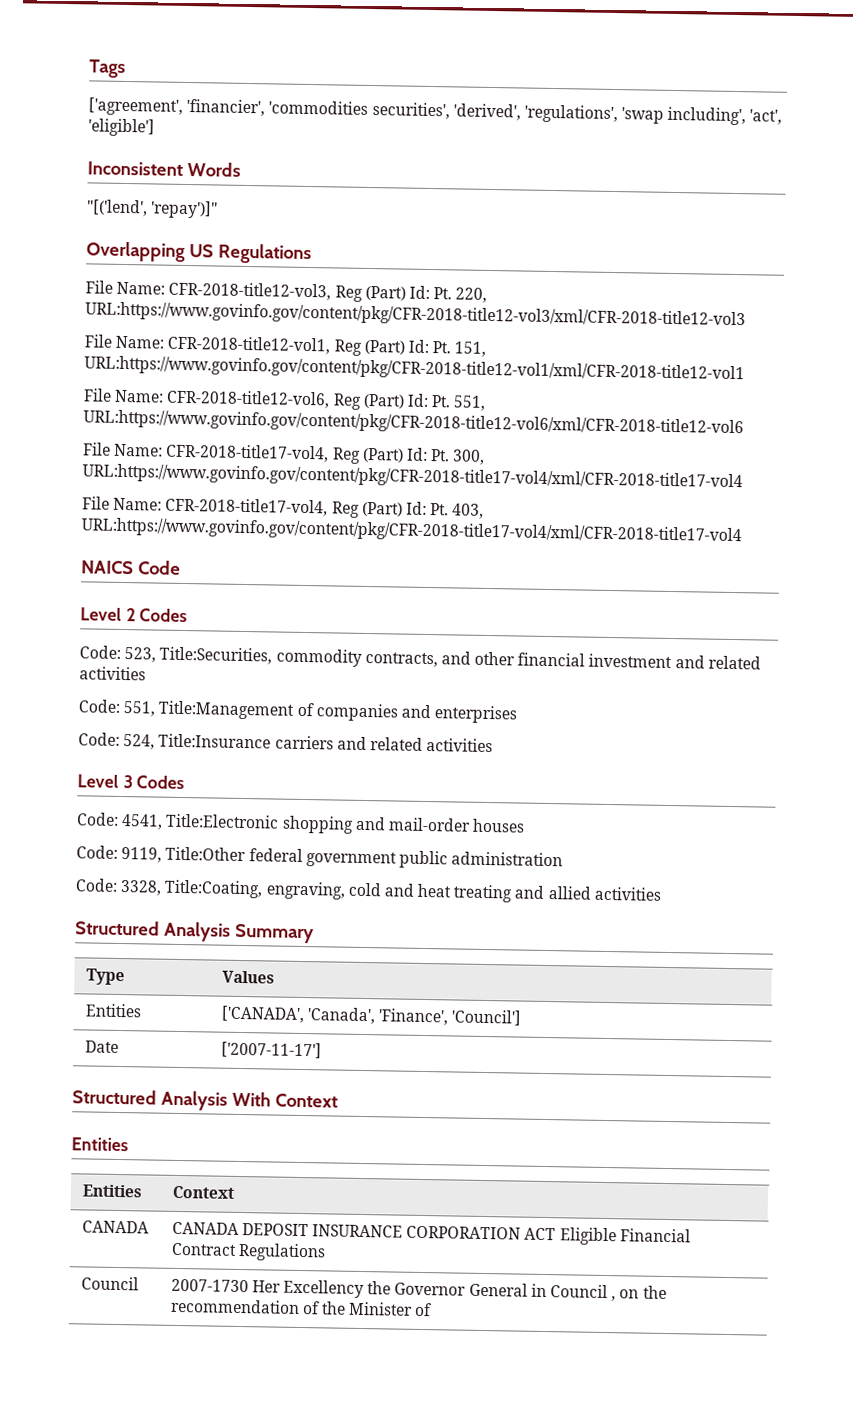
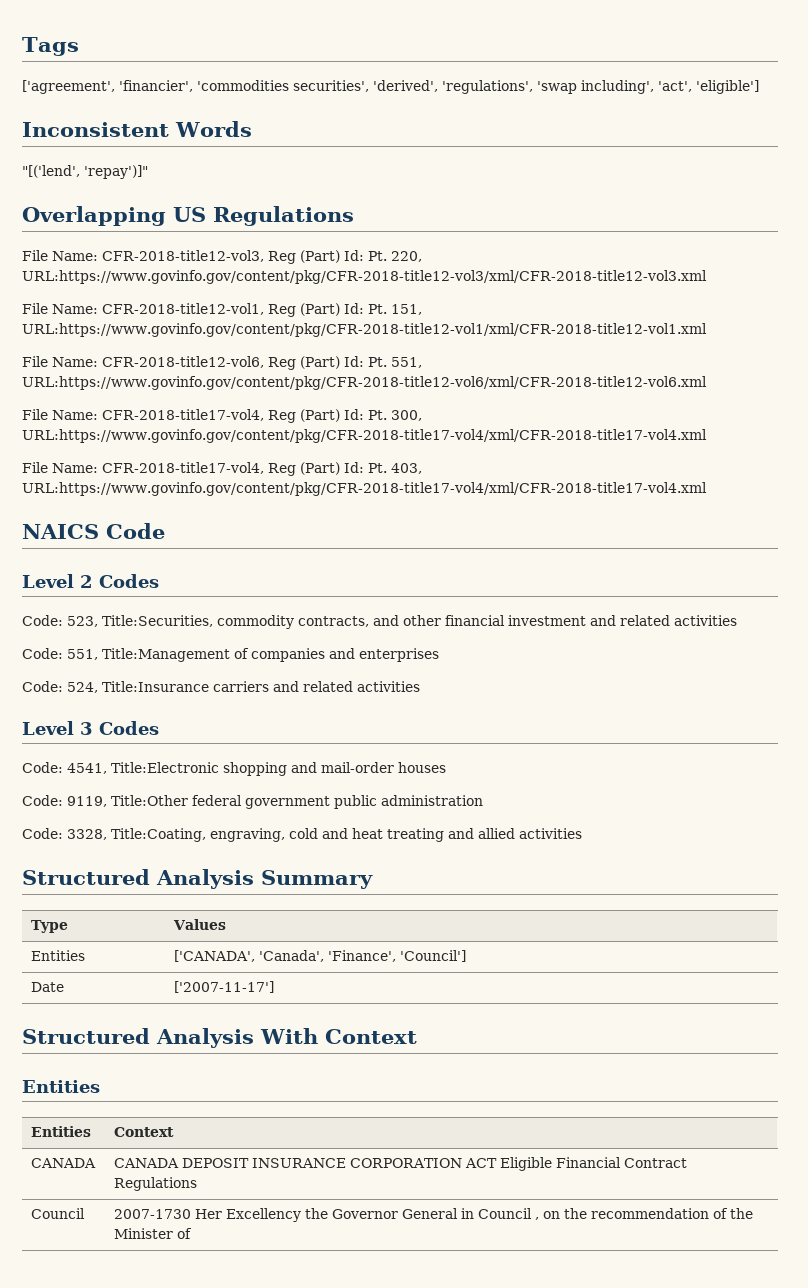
- File Name: CFR-2018-title12-vol3, Reg (Part) Id: Pt. 220, URL:https://www.govinfo.gov/content/pkg/CFR-2018-title12-vol3/xml/CFR-2018-title12-vol3
+ File Name: CFR-2018-title12-vol3, Reg (Part) Id: Pt. 220, URL:https://www.govinfo.gov/content/pkg/CFR-2018-title12-vol3/xml/CFR-2018-title12-vol3.xml
- File Name: CFR-2018-title12-vol1, Reg (Part) Id: Pt. 151, URL:https://www.govinfo.gov/content/pkg/CFR-2018-title12-vol1/xml/CFR-2018-title12-vol1
+ File Name: CFR-2018-title12-vol1, Reg (Part) Id: Pt. 151, URL:https://www.govinfo.gov/content/pkg/CFR-2018-title12-vol1/xml/CFR-2018-title12-vol1.xml
- File Name: CFR-2018-title12-vol6, Reg (Part) Id: Pt. 551, URL:https://www.govinfo.gov/content/pkg/CFR-2018-title12-vol6/xml/CFR-2018-title12-vol6
+ File Name: CFR-2018-title12-vol6, Reg (Part) Id: Pt. 551, URL:https://www.govinfo.gov/content/pkg/CFR-2018-title12-vol6/xml/CFR-2018-title12-vol6.xml
- File Name: CFR-2018-title17-vol4, Reg (Part) Id: Pt. 300, URL:https://www.govinfo.gov/content/pkg/CFR-2018-title17-vol4/xml/CFR-2018-title17-vol4
+ File Name: CFR-2018-title17-vol4, Reg (Part) Id: Pt. 300, URL:https://www.govinfo.gov/content/pkg/CFR-2018-title17-vol4/xml/CFR-2018-title17-vol4.xml
- File Name: CFR-2018-title17-vol4, Reg (Part) Id: Pt. 403, URL:https://www.govinfo.gov/content/pkg/CFR-2018-title17-vol4/xml/CFR-2018-title17-vol4
+ File Name: CFR-2018-title17-vol4, Reg (Part) Id: Pt. 403, URL:https://www.govinfo.gov/content/pkg/CFR-2018-title17-vol4/xml/CFR-2018-title17-vol4.xml

